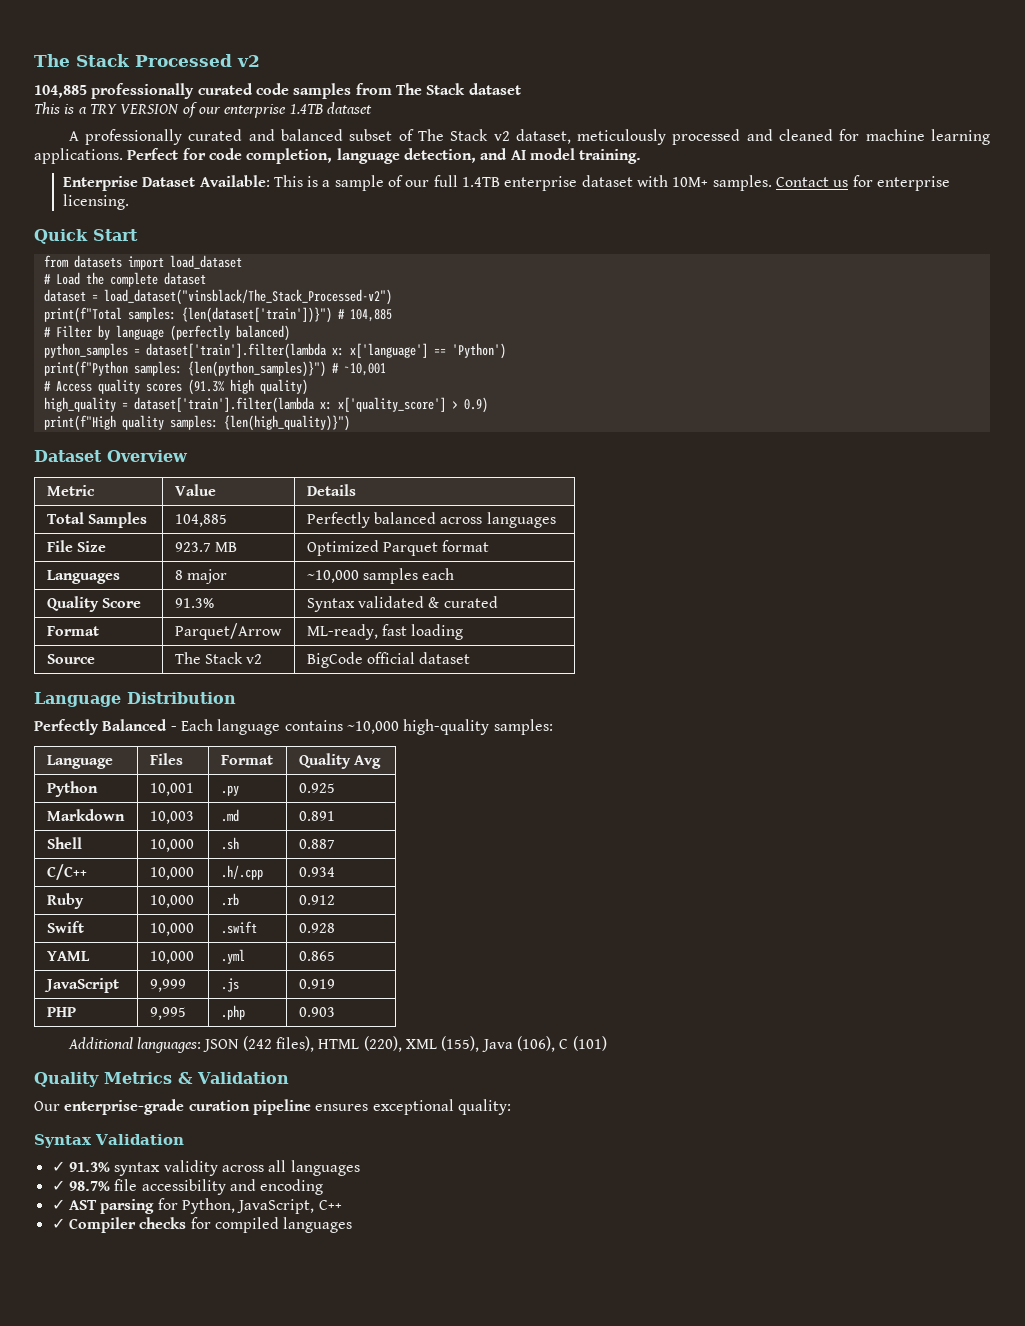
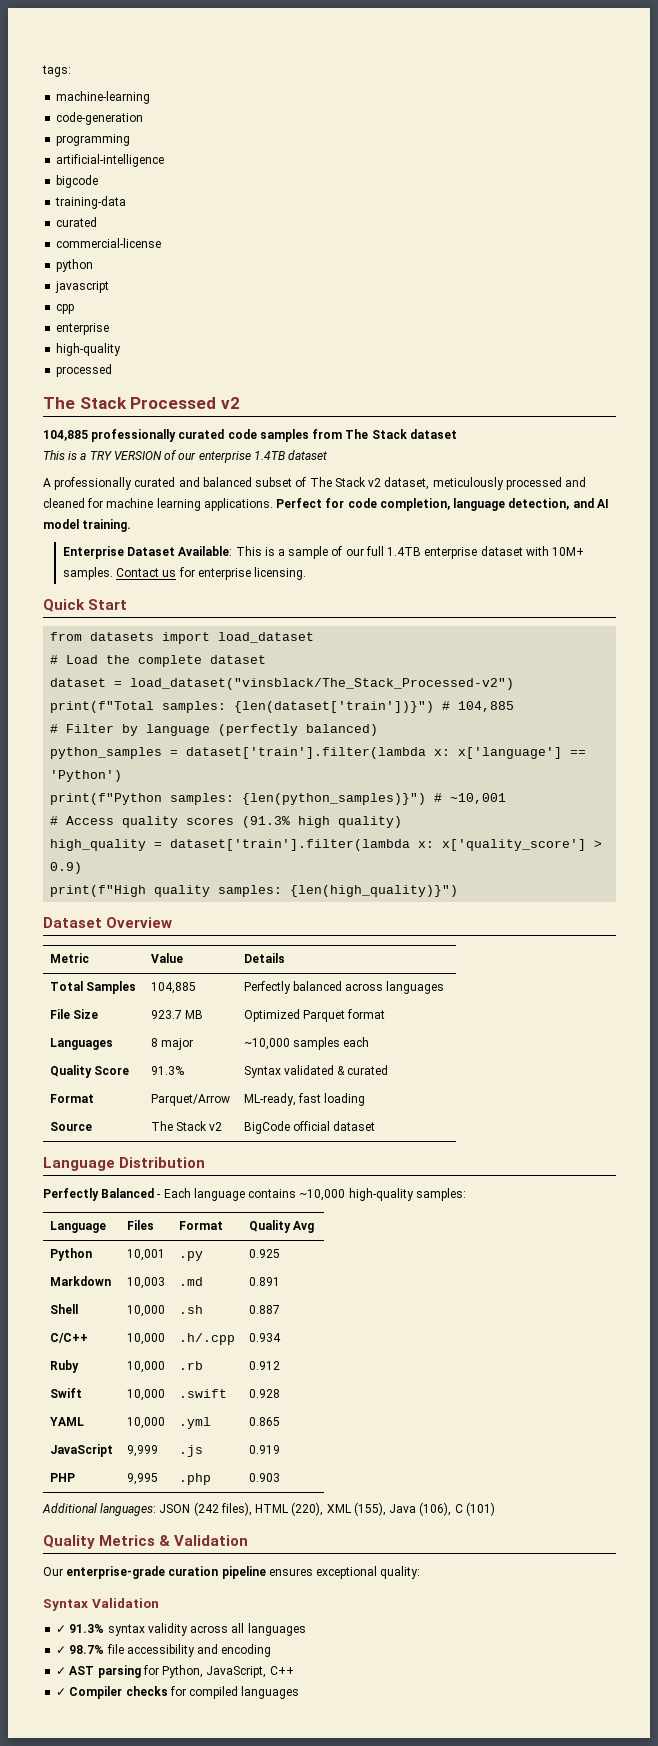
+ tags:
+ machine-learning
+ code-generation
+ programming
+ artificial-intelligence
+ bigcode
+ training-data
+ curated
+ commercial-license
+ python
+ javascript
+ cpp
+ enterprise
+ high-quality
+ processed

